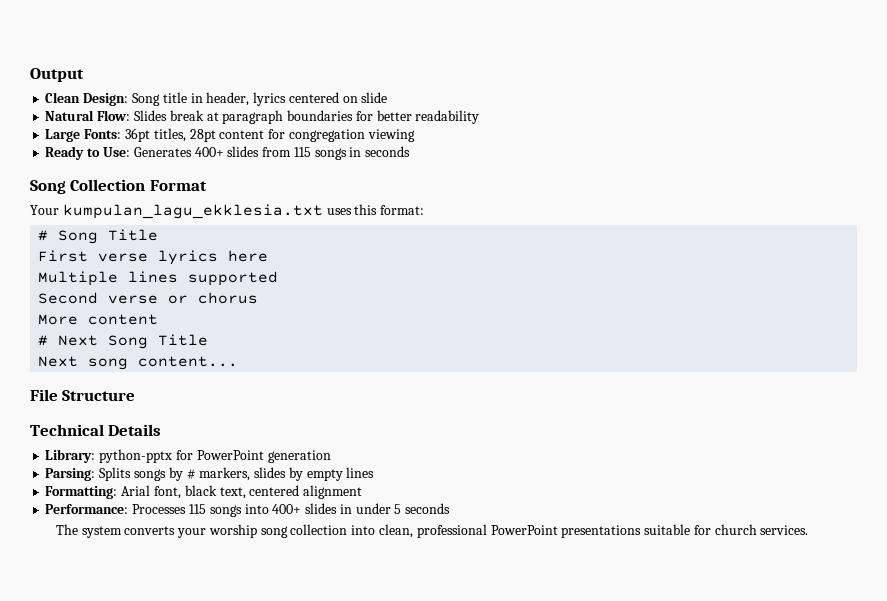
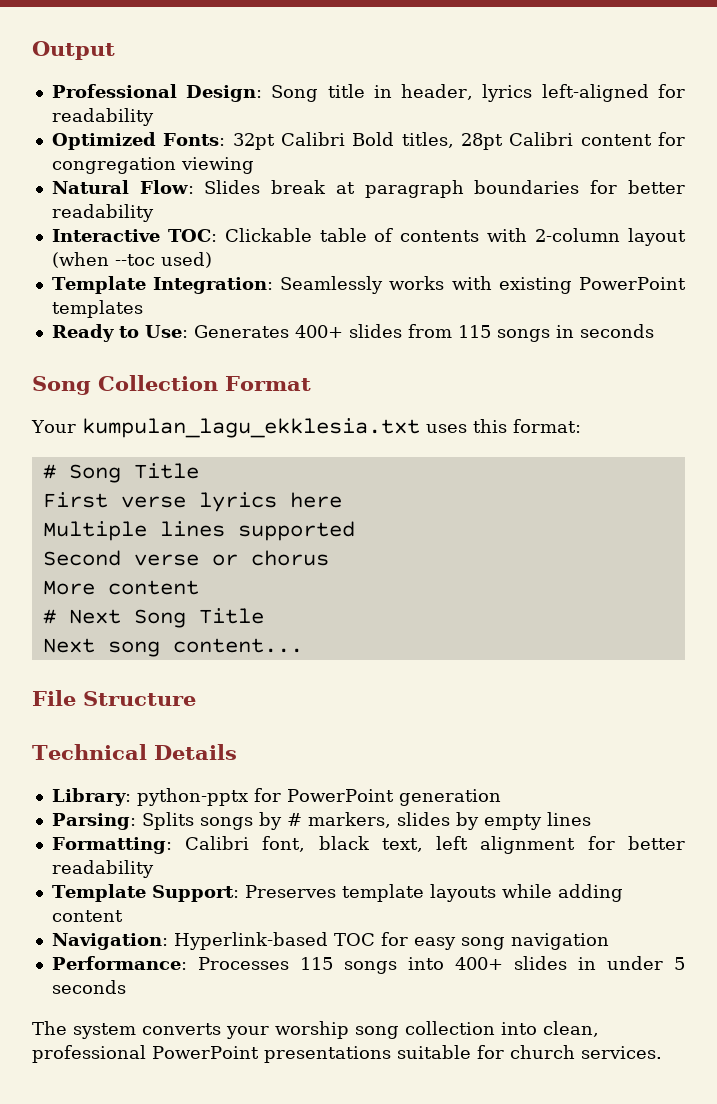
- Clean Design: Song title in header, lyrics centered on slide
+ Professional Design: Song title in header, lyrics left-aligned for readability
+ Optimized Fonts: 32pt Calibri Bold titles, 28pt Calibri content for congregation viewing
- Large Fonts: 36pt titles, 28pt content for congregation viewing
+ Interactive TOC: Clickable table of contents with 2-column layout (when --toc used)
+ Template Integration: Seamlessly works with existing PowerPoint templates
- Formatting: Arial font, black text, centered alignment
+ Formatting: Calibri font, black text, left alignment for better readability
+ Template Support: Preserves template layouts while adding content
+ Navigation: Hyperlink-based TOC for easy song navigation

